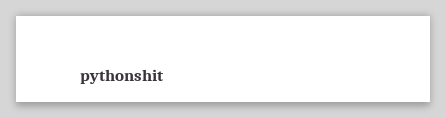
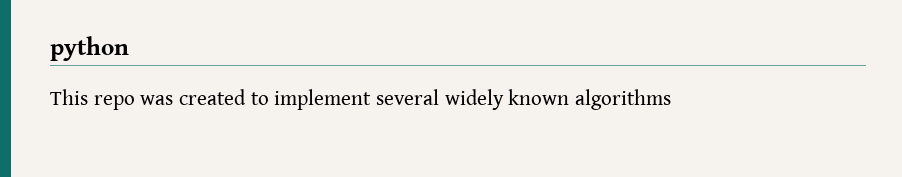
- pythonshit
+ python
+ This repo was created to implement several widely known algorithms

